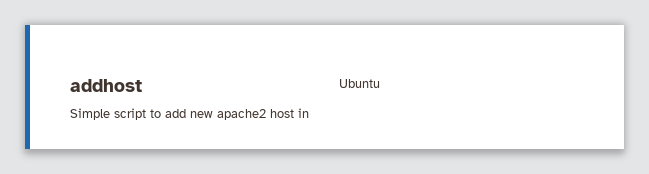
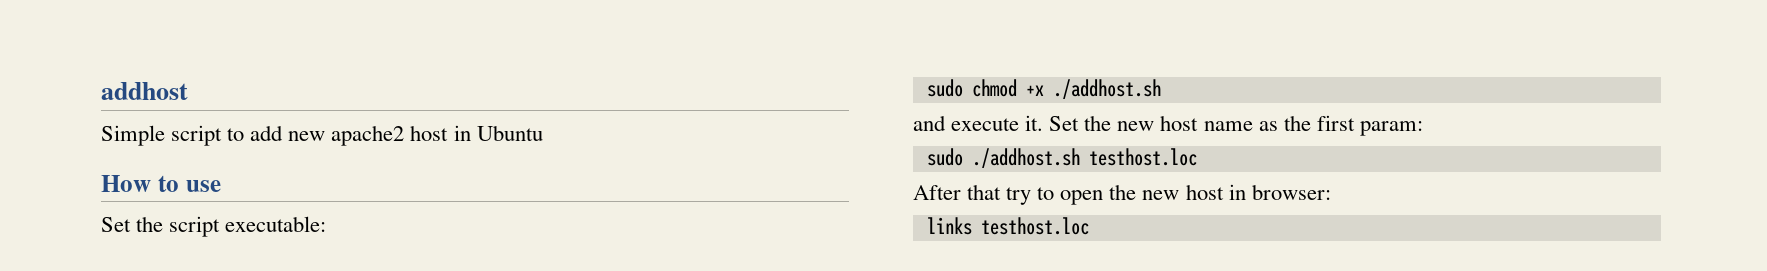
+ How to use
+ Set the script executable:
+ sudo chmod +x ./addhost.sh
+ and execute it. Set the new host name as the first param:
+ sudo ./addhost.sh testhost.loc
+ After that try to open the new host in browser:
+ links testhost.loc

